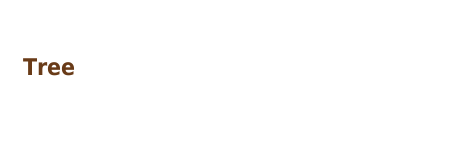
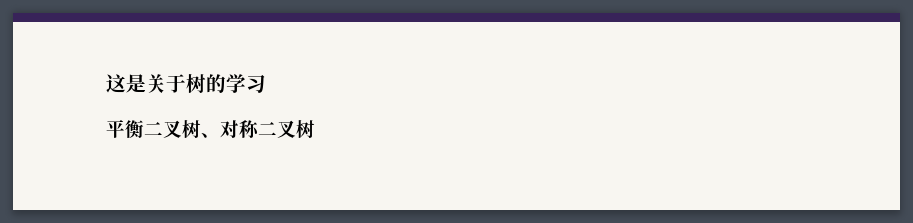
- Tree
+ 这是关于树的学习
+ 平衡二叉树、对称二叉树

